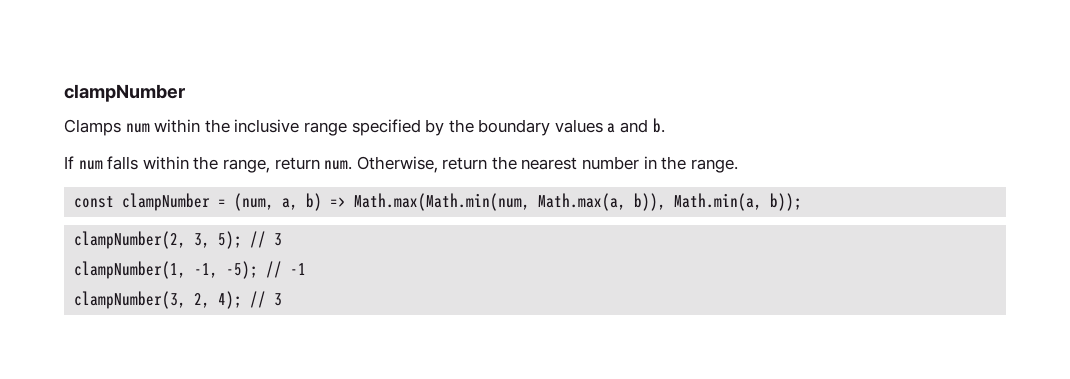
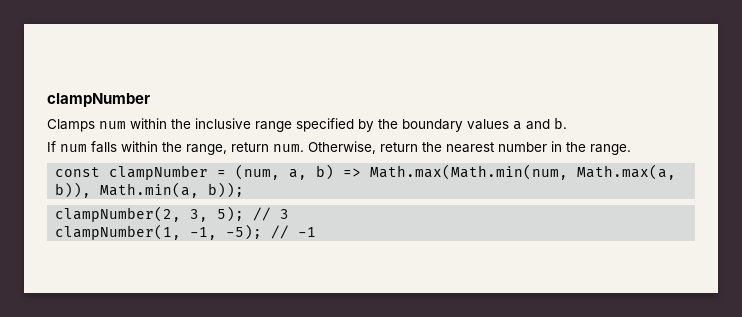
- clampNumber(3, 2, 4); // 3

